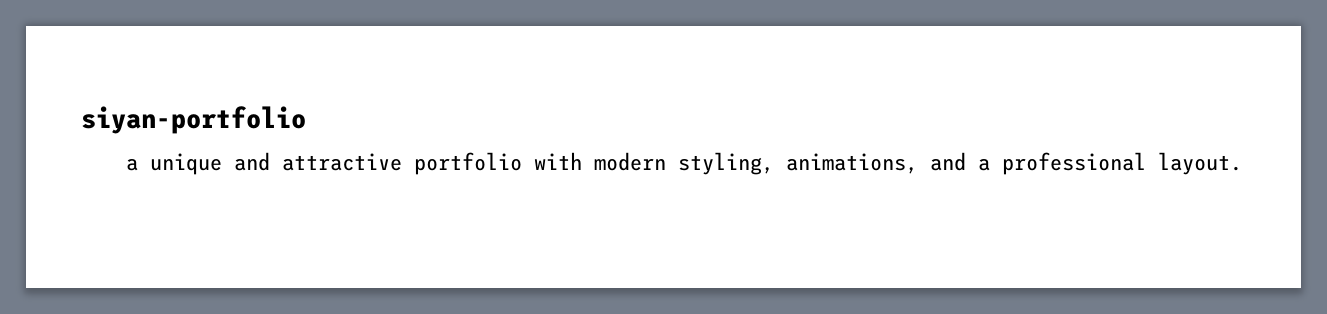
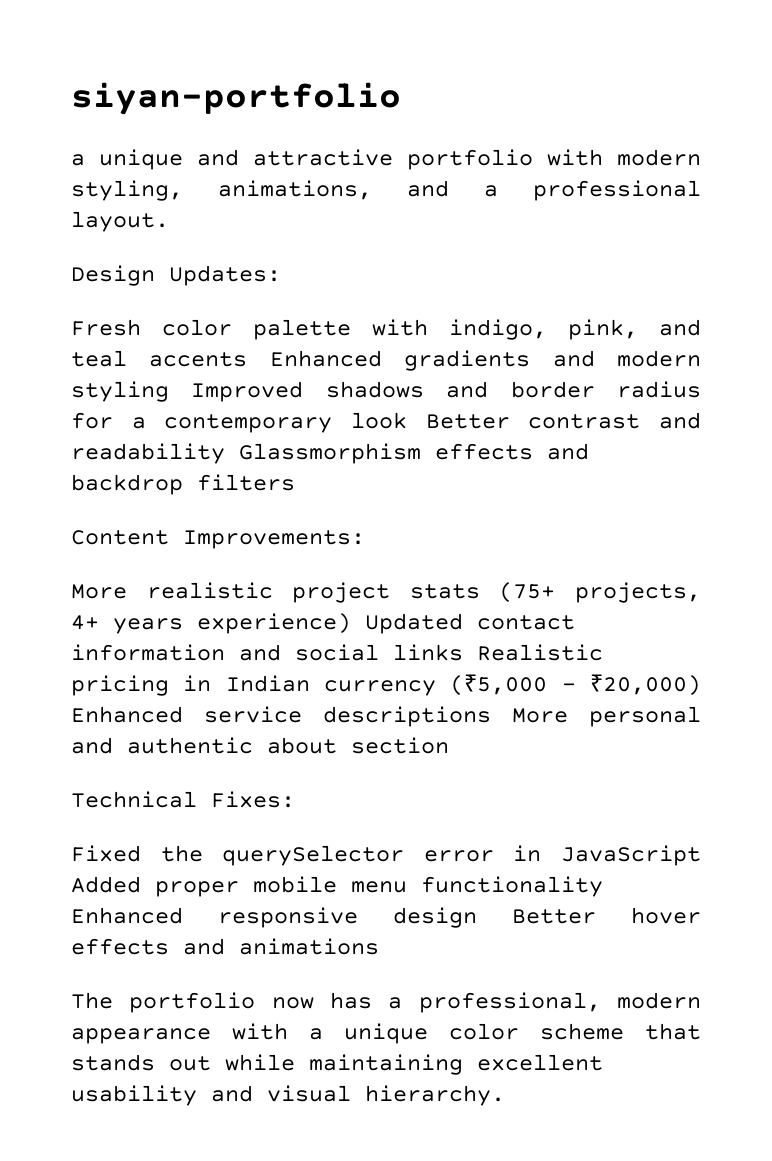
+ Design Updates:
+ Fresh color palette with indigo, pink, and teal accents Enhanced gradients and modern styling Improved shadows and border radius for a contemporary look Better contrast and readability Glassmorphism effects and backdrop filters
+ Content Improvements:
+ More realistic project stats (75+ projects, 4+ years experience) Updated contact information and social links Realistic pricing in Indian currency (₹5,000 - ₹20,000) Enhanced service descriptions More personal and authentic about section
+ Technical Fixes:
+ Fixed the querySelector error in JavaScript Added proper mobile menu functionality Enhanced responsive design Better hover effects and animations
+ The portfolio now has a professional, modern appearance with a unique color scheme that stands out while maintaining excellent usability and visual hierarchy.

